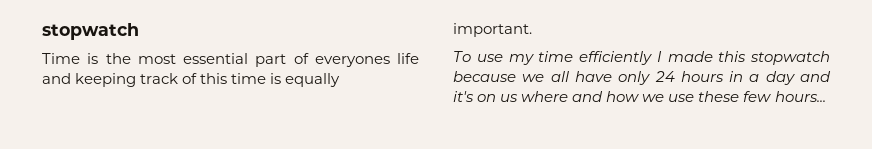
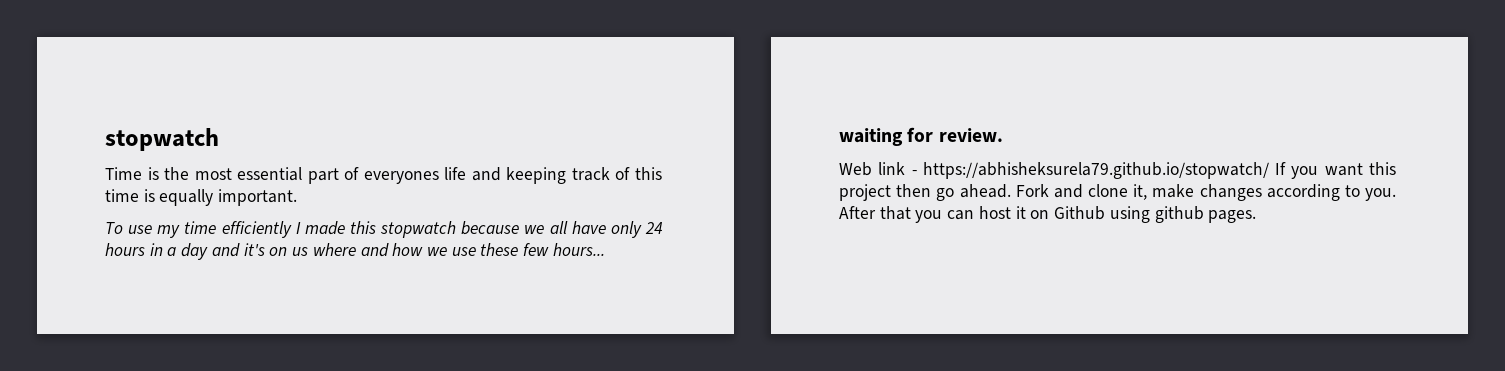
+ waiting for review.
+ Web link - https://abhisheksurela79.github.io/stopwatch/ If you want this project then go ahead. Fork and clone it, make changes according to you. After that you can host it on Github using github pages.

